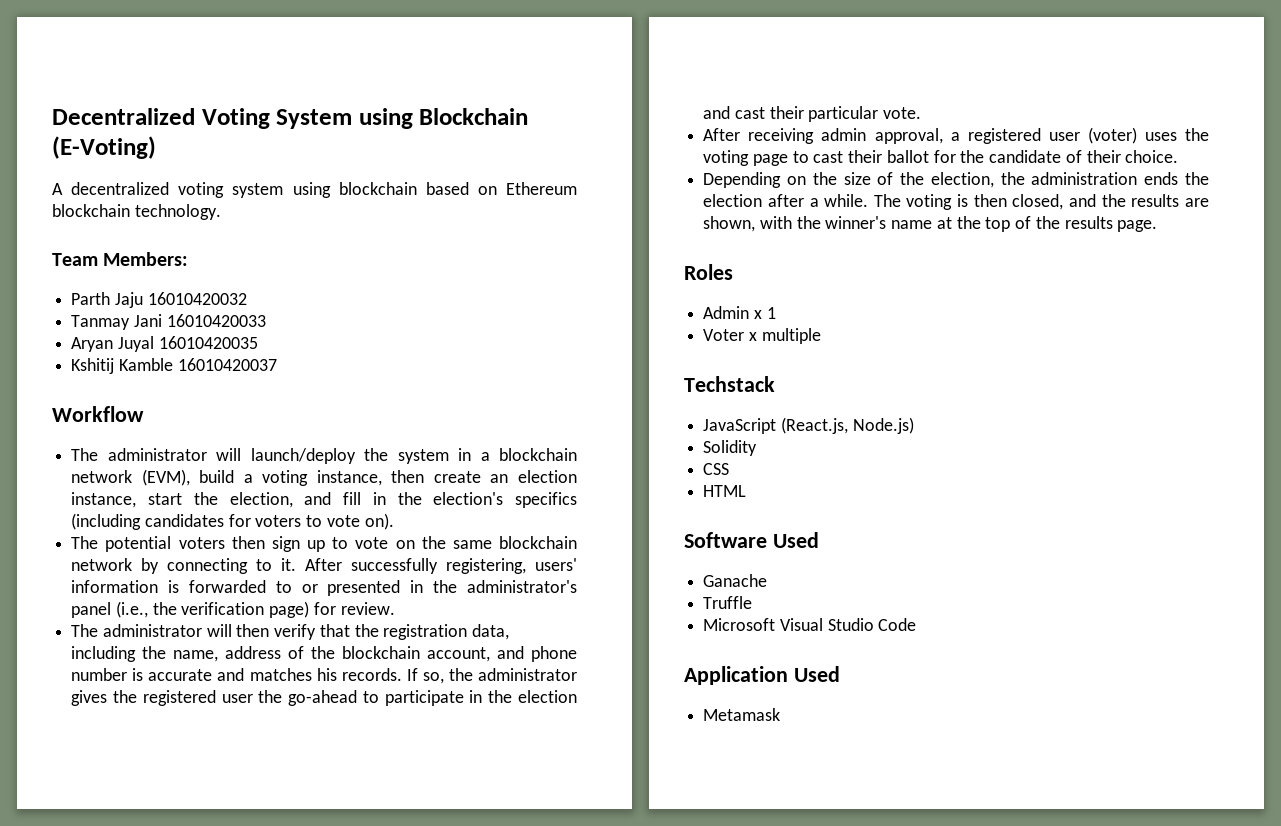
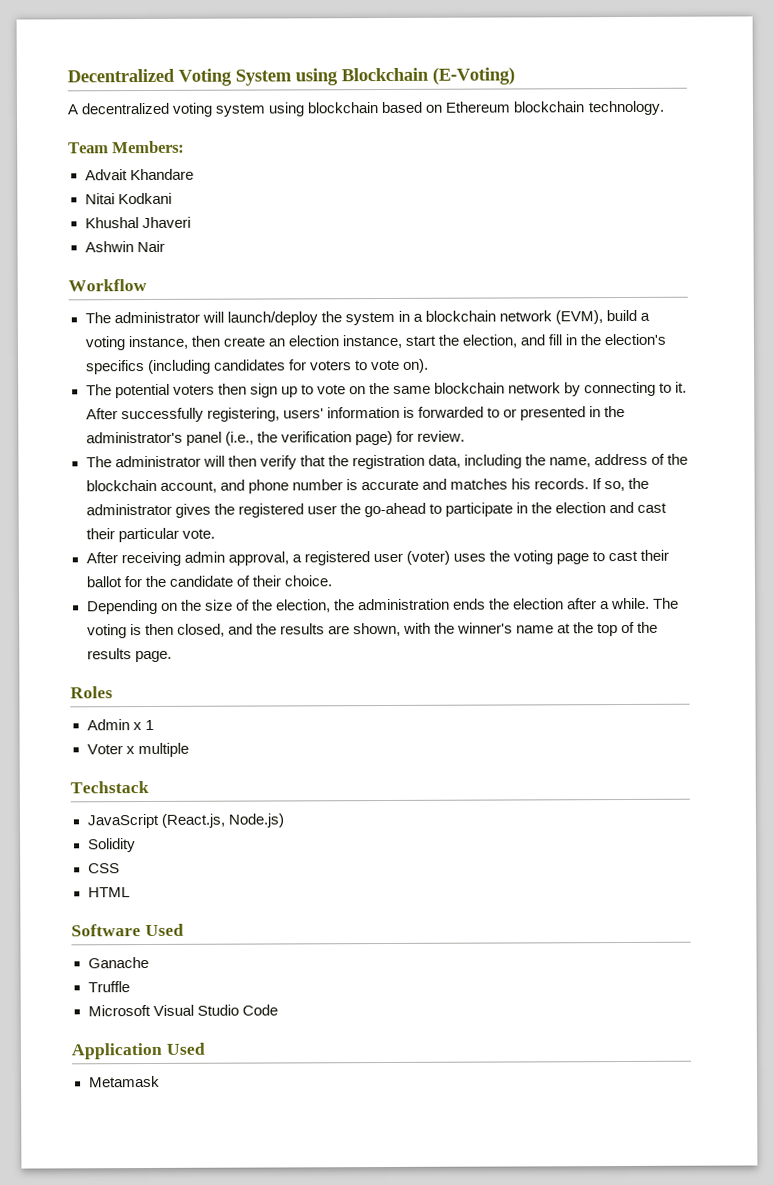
- Parth Jaju 16010420032
- Tanmay Jani 16010420033
- Aryan Juyal 16010420035
- Kshitij Kamble 16010420037
+ Advait Khandare
+ Nitai Kodkani
+ Khushal Jhaveri
+ Ashwin Nair

